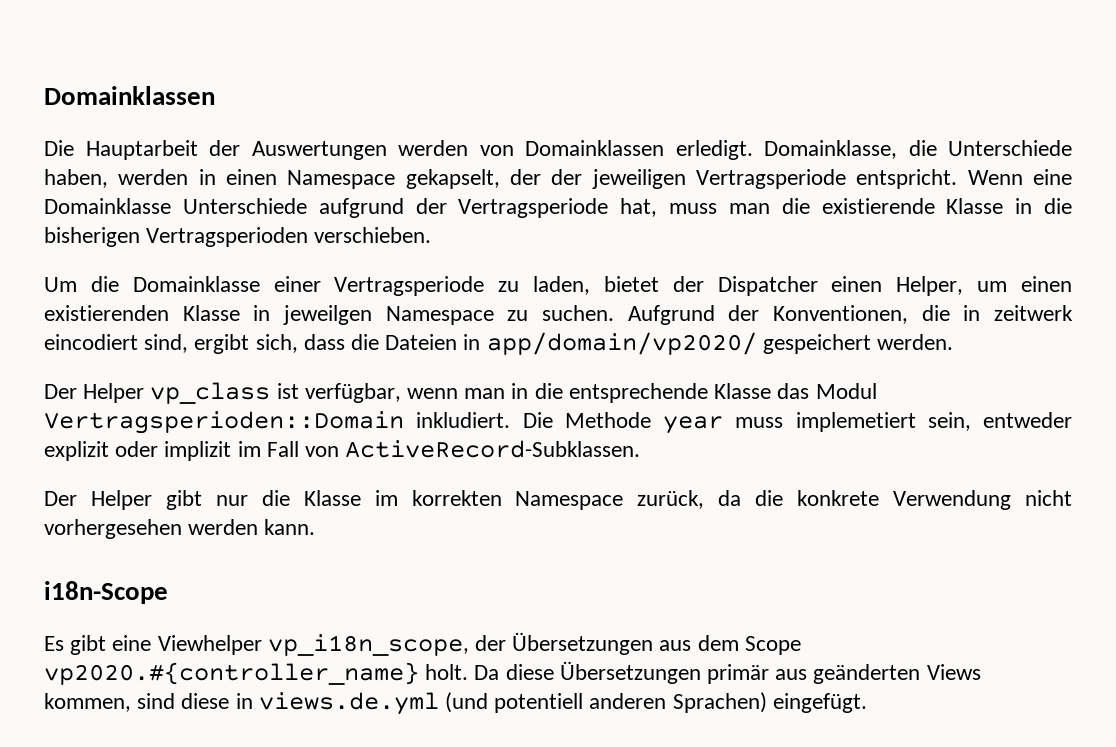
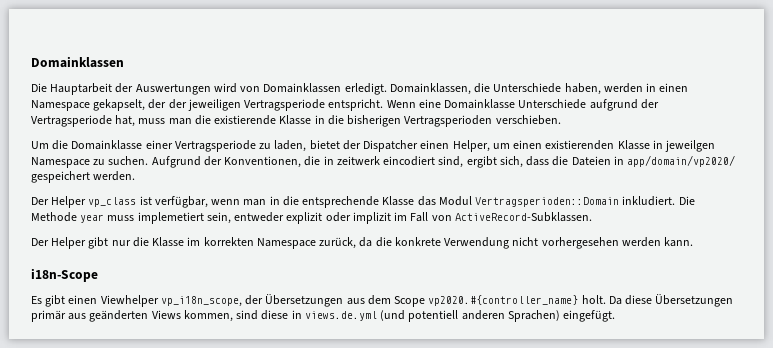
- Die Hauptarbeit der Auswertungen werden von Domainklassen erledigt.
+ Die Hauptarbeit der Auswertungen wird von Domainklassen erledigt.
- Domainklasse, die Unterschiede haben, werden in einen Namespace gekapselt, der der jeweiligen Vertragsperiode entspricht.
+ Domainklassen, die Unterschiede haben, werden in einen Namespace gekapselt, der der jeweiligen Vertragsperiode entspricht.
- Es gibt eine Viewhelper vp_i18n_scope, der Übersetzungen aus dem Scope vp2020.#{controller_name} holt.
+ Es gibt einen Viewhelper vp_i18n_scope, der Übersetzungen aus dem Scope vp2020.#{controller_name} holt.

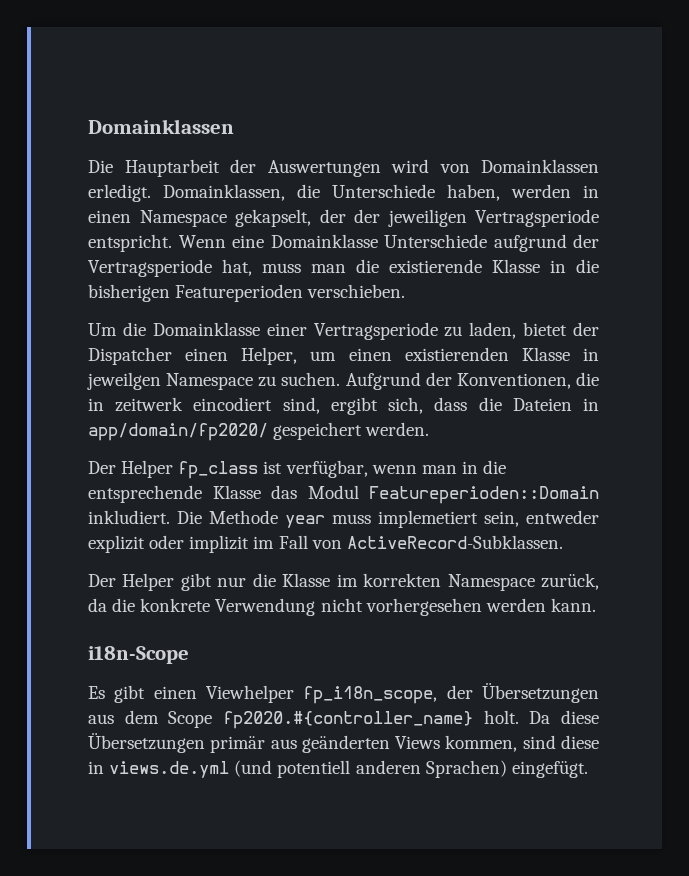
- Wenn eine Domainklasse Unterschiede aufgrund der Vertragsperiode hat, muss man die existierende Klasse in die bisherigen Vertragsperioden verschieben.
+ Wenn eine Domainklasse Unterschiede aufgrund der Vertragsperiode hat, muss man die existierende Klasse in die bisherigen Featureperioden verschieben.
- Aufgrund der Konventionen, die in zeitwerk eincodiert sind, ergibt sich, dass die Dateien in app/domain/vp2020/ gespeichert werden.
+ Aufgrund der Konventionen, die in zeitwerk eincodiert sind, ergibt sich, dass die Dateien in app/domain/fp2020/ gespeichert werden.
- Der Helper vp_class ist verfügbar, wenn man in die entsprechende Klasse das Modul Vertragsperioden::Domain inkludiert.
+ Der Helper fp_class ist verfügbar, wenn man in die entsprechende Klasse das Modul Featureperioden::Domain inkludiert.
- Es gibt einen Viewhelper vp_i18n_scope, der Übersetzungen aus dem Scope vp2020.#{controller_name} holt.
+ Es gibt einen Viewhelper fp_i18n_scope, der Übersetzungen aus dem Scope fp2020.#{controller_name} holt.

